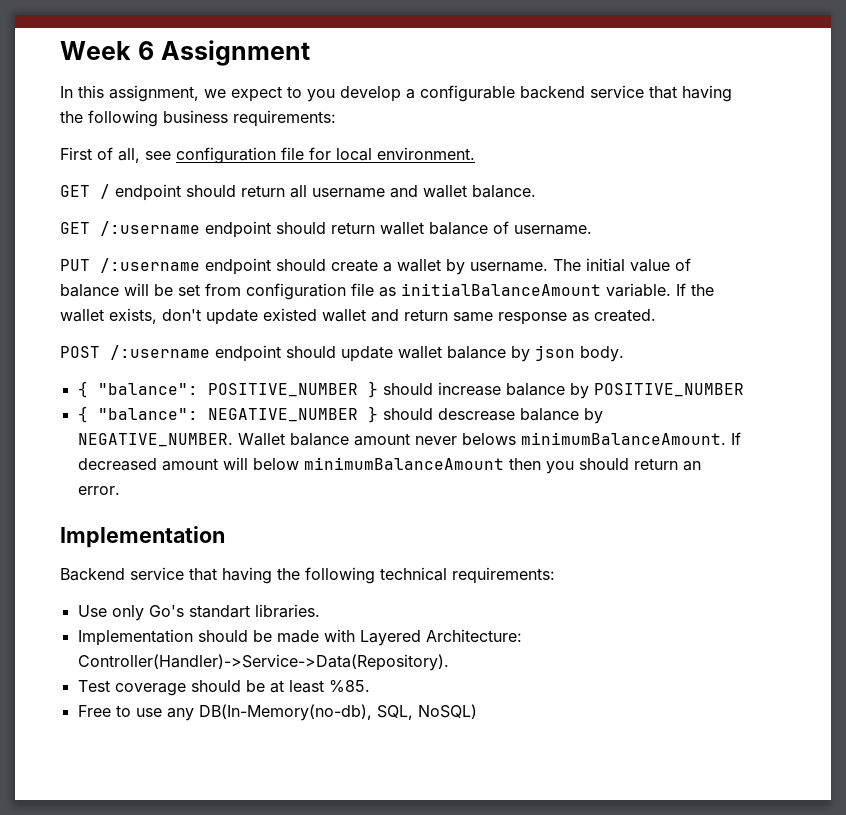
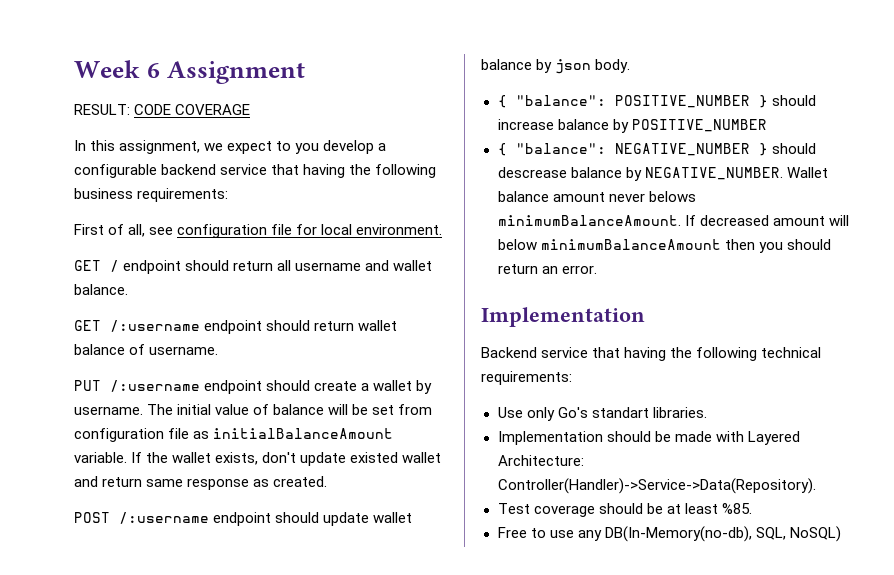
+ RESULT: CODE COVERAGE

